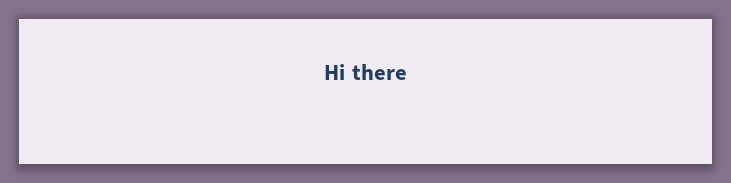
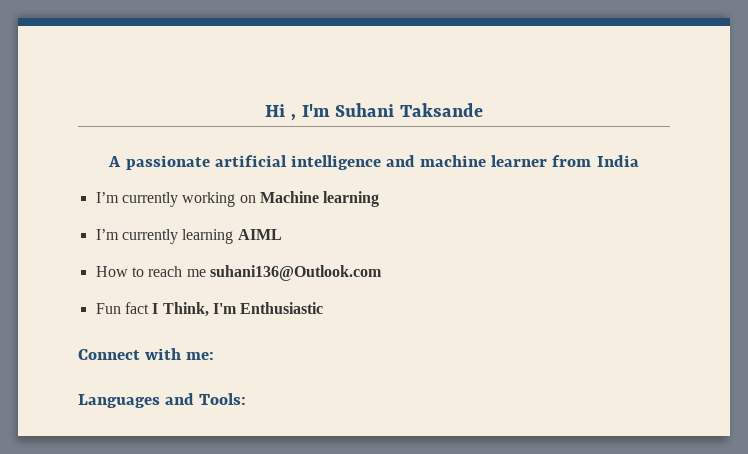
- Hi there
+ Hi , I'm Suhani Taksande
+ A passionate artificial intelligence and machine learner from India
+ I’m currently working on Machine learning
+ I’m currently learning AIML
+ How to reach me suhani136@Outlook.com
+ Fun fact I Think, I'm Enthusiastic
+ Connect with me:
+ Languages and Tools:

